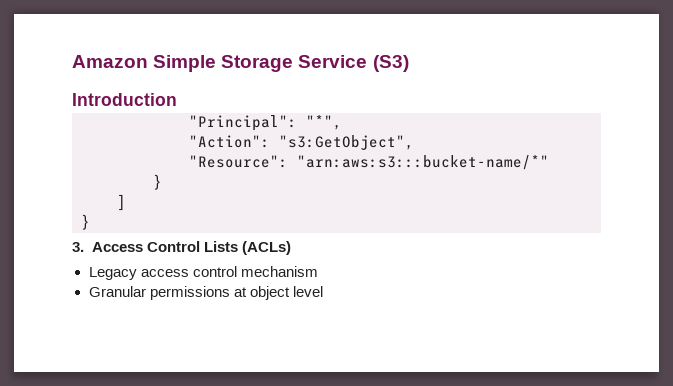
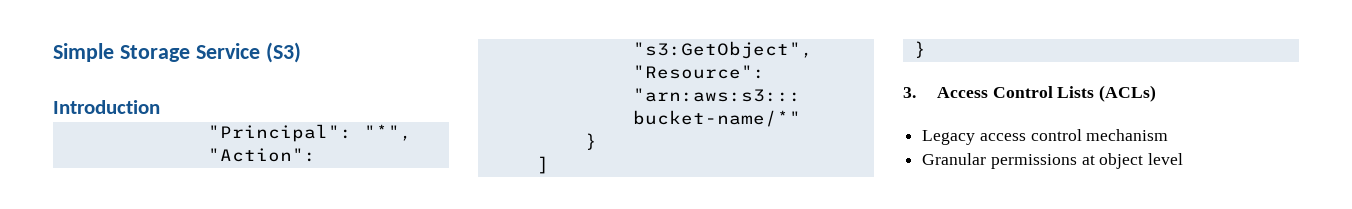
- Amazon Simple Storage Service (S3)
+ Simple Storage Service (S3)

